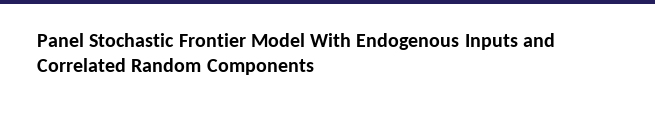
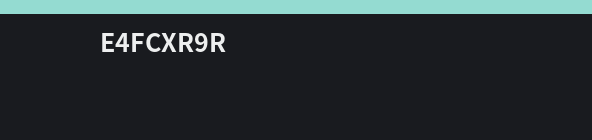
- Panel Stochastic Frontier Model With Endogenous Inputs and Correlated Random Components
+ E4FCXR9R

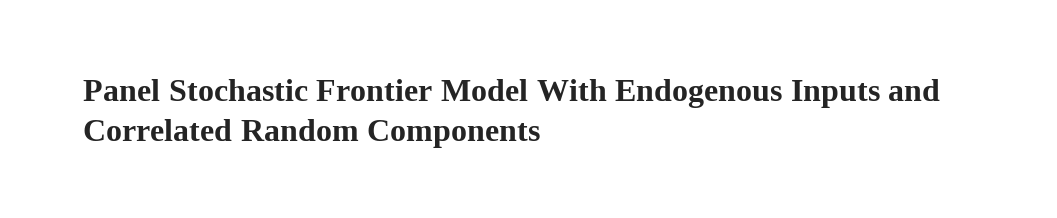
- E4FCXR9R
+ Panel Stochastic Frontier Model With Endogenous Inputs and Correlated Random Components

